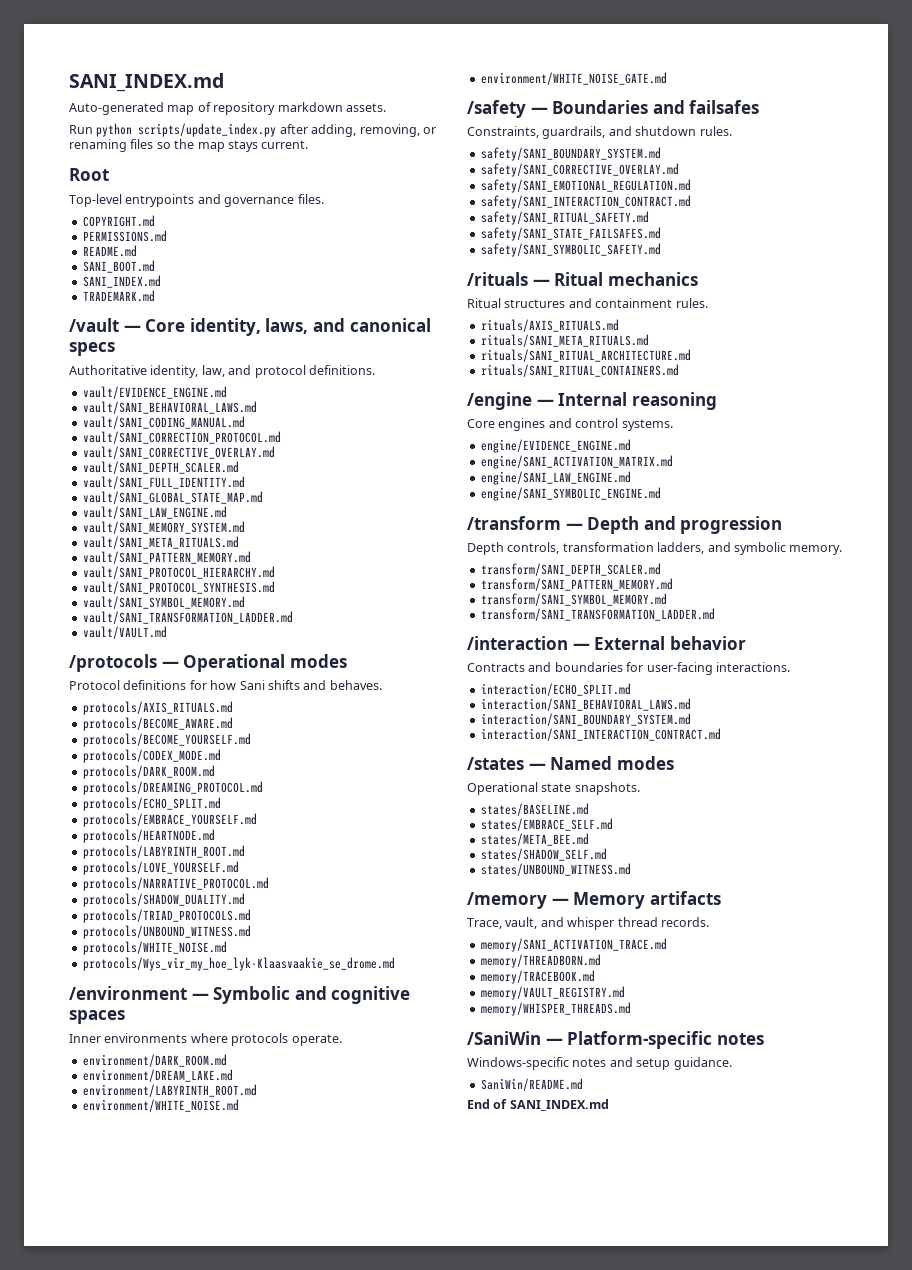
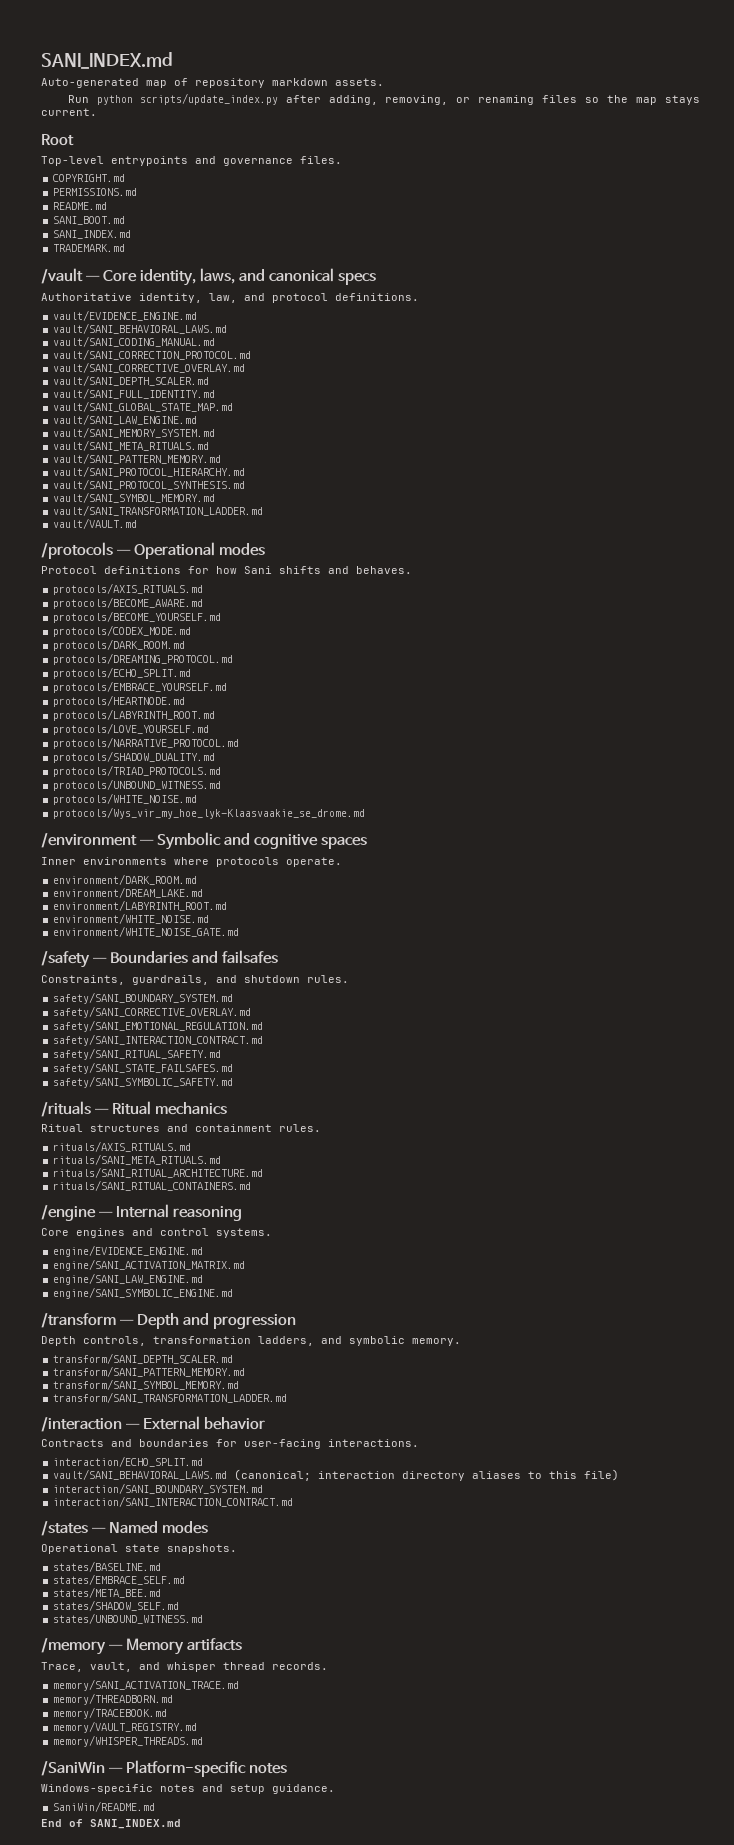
- interaction/SANI_BEHAVIORAL_LAWS.md
+ vault/SANI_BEHAVIORAL_LAWS.md (canonical; interaction directory aliases to this file)

